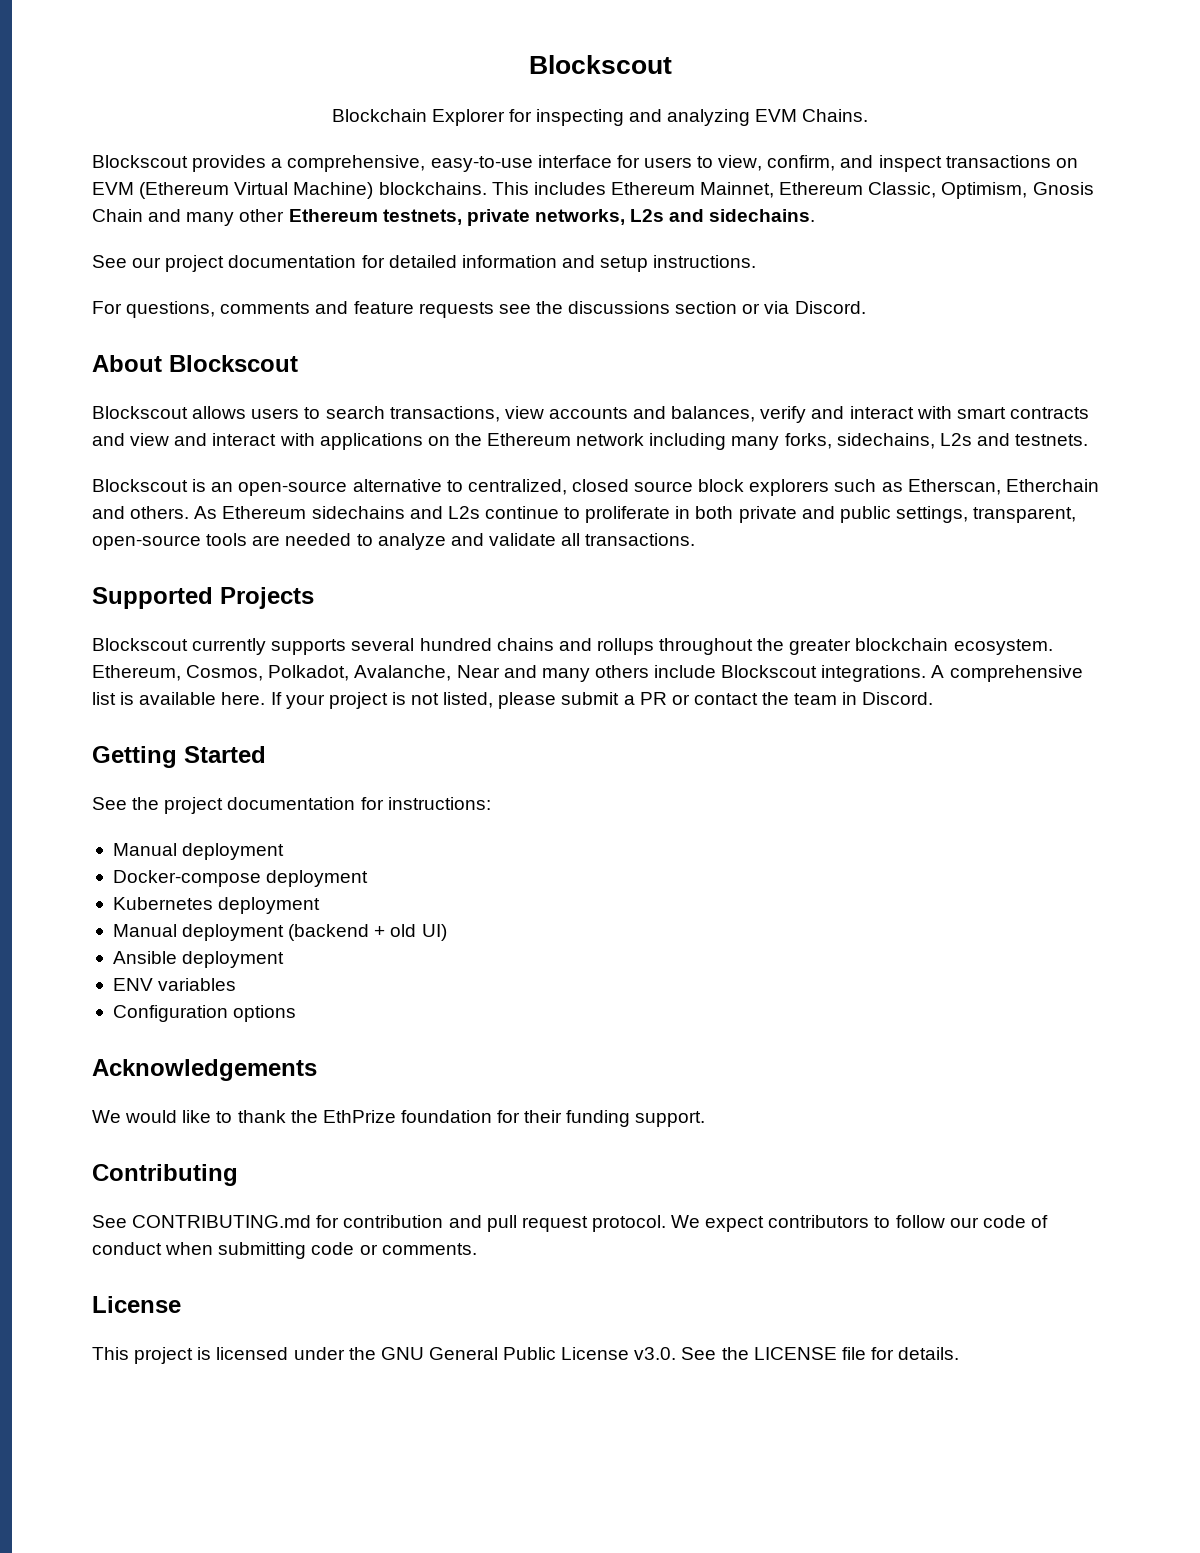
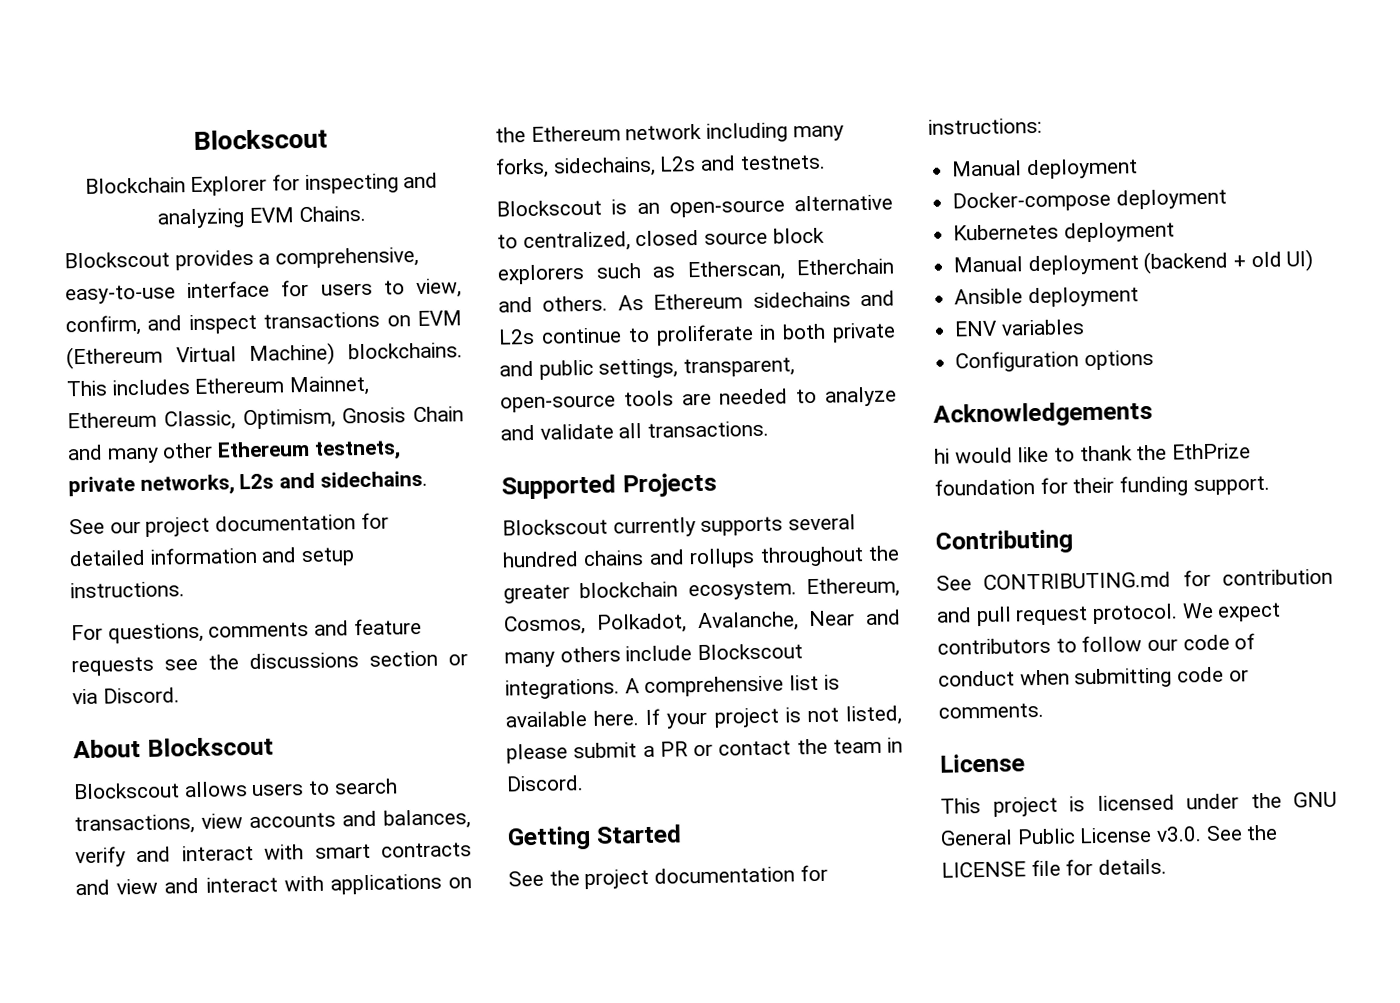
- We would like to thank the EthPrize foundation for their funding support.
+ hi would like to thank the EthPrize foundation for their funding support.

